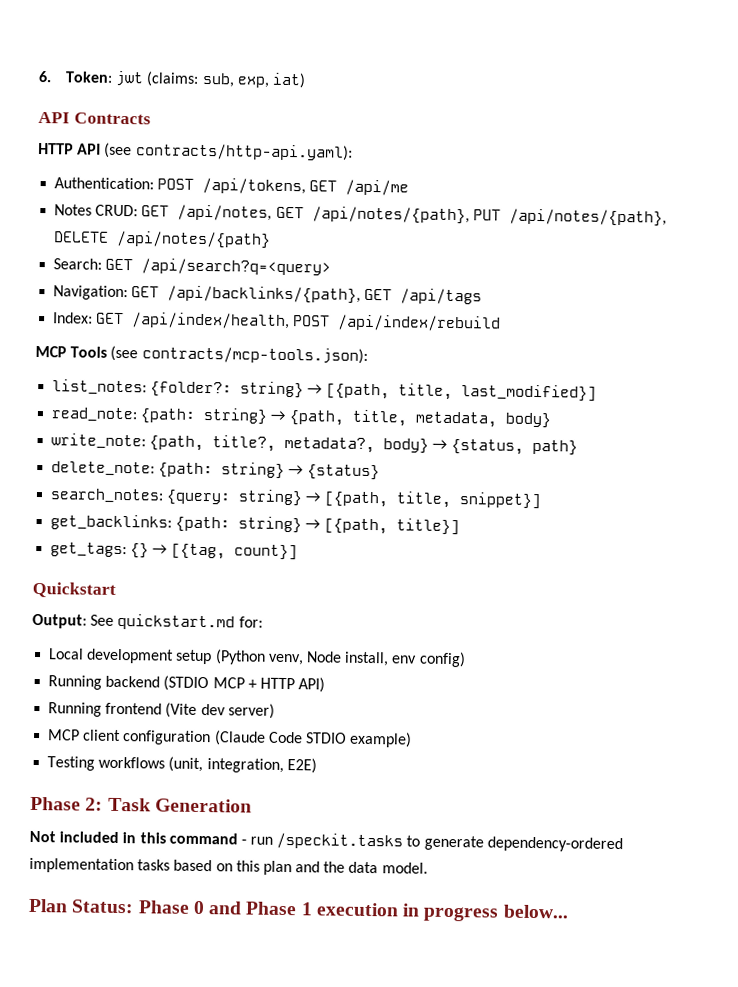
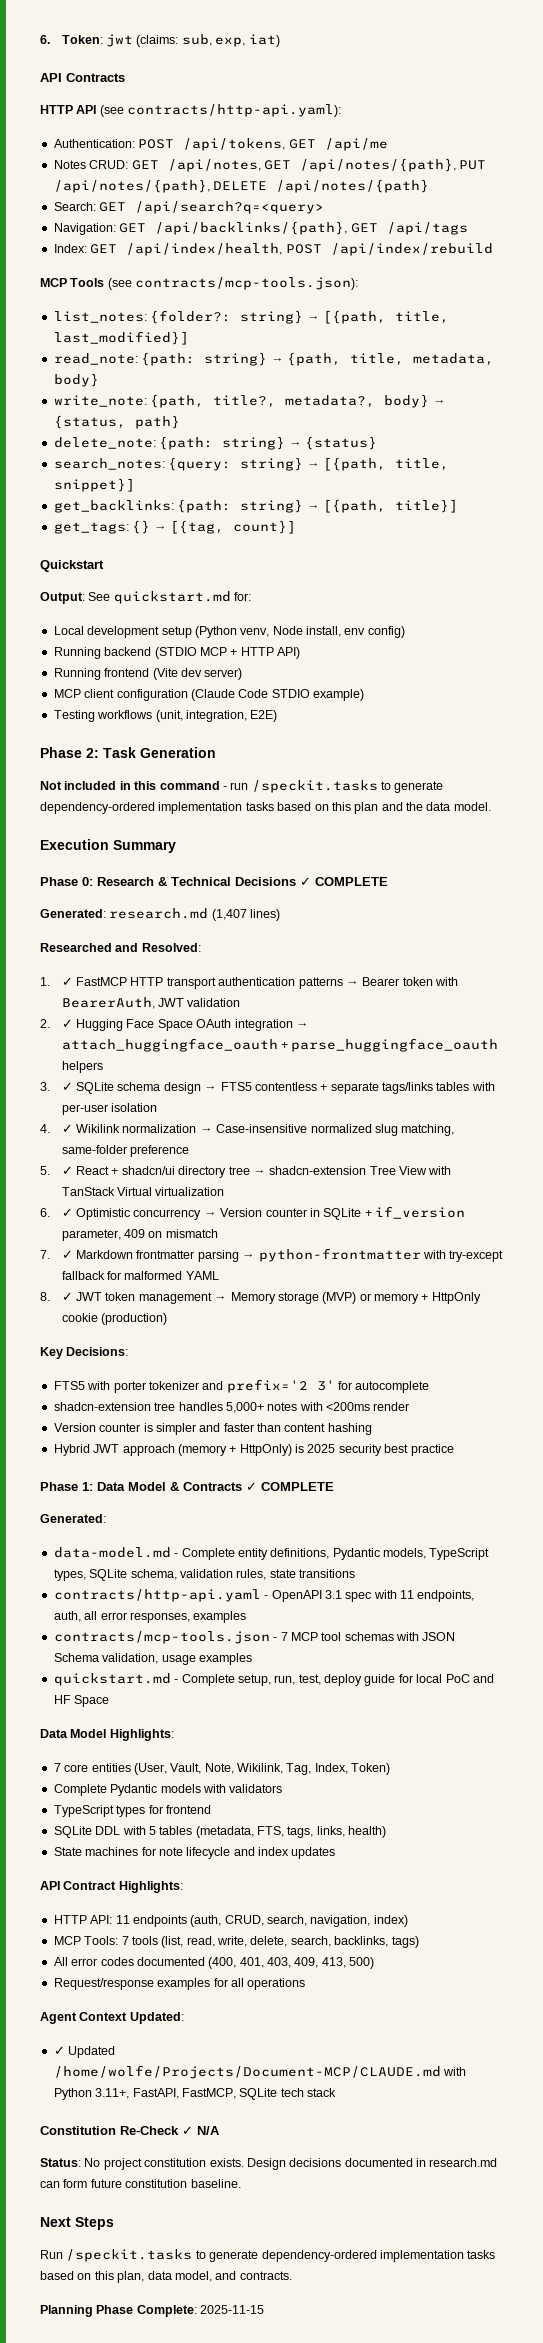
- Plan Status: Phase 0 and Phase 1 execution in progress below...
+ Execution Summary
+ Phase 0: Research & Technical Decisions ✓ COMPLETE
+ Generated: research.md (1,407 lines)
+ Researched and Resolved:
+ 1. ✓ FastMCP HTTP transport authentication patterns → Bearer token with BearerAuth, JWT validation
+ 2. ✓ Hugging Face Space OAuth integration → attach_huggingface_oauth + parse_huggingface_oauth helpers
+ 3. ✓ SQLite schema design → FTS5 contentless + separate tags/links tables with per-user isolation
+ 4. ✓ Wikilink normalization → Case-insensitive normalized slug matching, same-folder preference
+ 5. ✓ React + shadcn/ui directory tree → shadcn-extension Tree View with TanStack Virtual virtualization
+ 6. ✓ Optimistic concurrency → Version counter in SQLite + if_version parameter, 409 on mismatch
+ 7. ✓ Markdown frontmatter parsing → python-frontmatter with try-except fallback for malformed YAML
+ 8. ✓ JWT token management → Memory storage (MVP) or memory + HttpOnly cookie (production)
+ Key Decisions:
+ FTS5 with porter tokenizer and prefix='2 3' for autocomplete
+ shadcn-extension tree handles 5,000+ notes with <200ms render
+ Version counter is simpler and faster than content hashing
+ Hybrid JWT approach (memory + HttpOnly) is 2025 security best practice
+ Phase 1: Data Model & Contracts ✓ COMPLETE
+ Generated:
+ data-model.md - Complete entity definitions, Pydantic models, TypeScript types, SQLite schema, validation rules, state transitions
+ contracts/http-api.yaml - OpenAPI 3.1 spec with 11 endpoints, auth, all error responses, examples
+ contracts/mcp-tools.json - 7 MCP tool schemas with JSON Schema validation, usage examples
+ quickstart.md - Complete setup, run, test, deploy guide for local PoC and HF Space
+ Data Model Highlights:
+ 7 core entities (User, Vault, Note, Wikilink, Tag, Index, Token)
+ Complete Pydantic models with validators
+ TypeScript types for frontend
+ SQLite DDL with 5 tables (metadata, FTS, tags, links, health)
+ State machines for note lifecycle and index updates
+ API Contract Highlights:
+ HTTP API: 11 endpoints (auth, CRUD, search, navigation, index)
+ MCP Tools: 7 tools (list, read, write, delete, search, backlinks, tags)
+ All error codes documented (400, 401, 403, 409, 413, 500)
+ Request/response examples for all operations
+ Agent Context Updated:
+ ✓ Updated /home/wolfe/Projects/Document-MCP/CLAUDE.md with Python 3.11+, FastAPI, FastMCP, SQLite tech stack
+ Constitution Re-Check ✓ N/A
+ Status: No project constitution exists. Design decisions documented in research.md can form future constitution baseline.
+ Next Steps
+ Run /speckit.tasks to generate dependency-ordered implementation tasks based on this plan, data model, and contracts.
+ Planning Phase Complete: 2025-11-15

